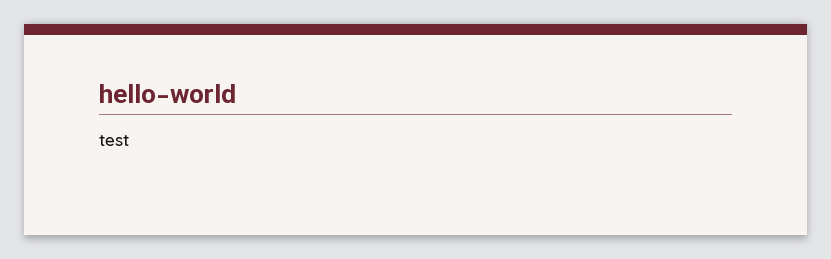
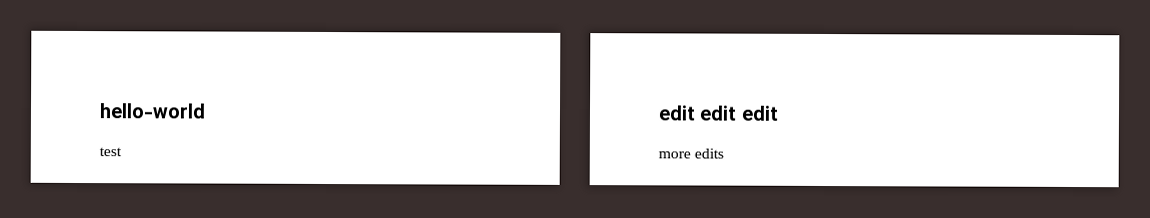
+ edit edit edit
+ more edits

